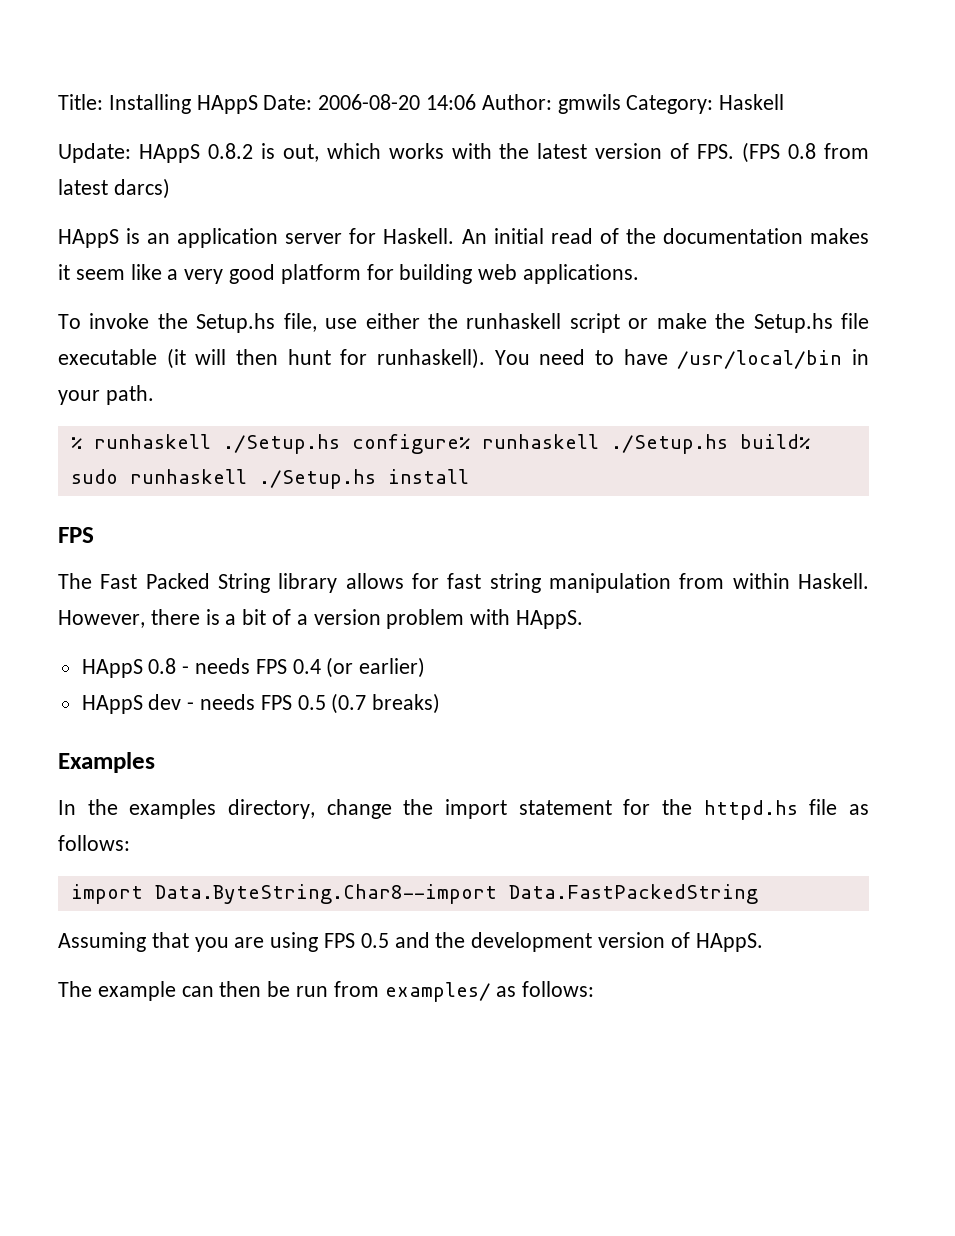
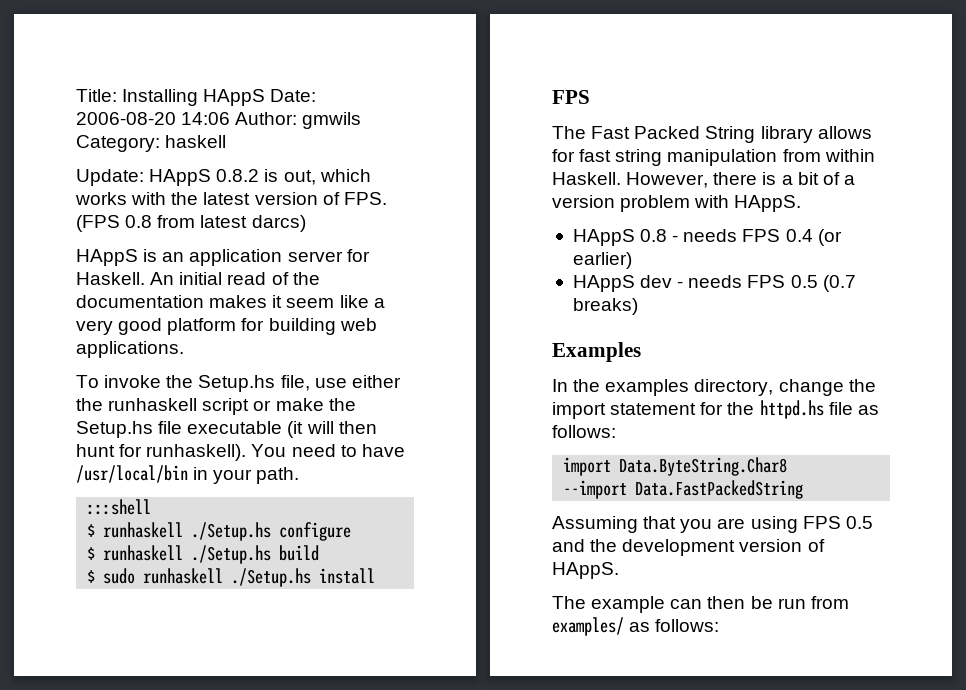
- Title: Installing HAppS Date: 2006-08-20 14:06 Author: gmwils Category: Haskell
+ Title: Installing HAppS Date: 2006-08-20 14:06 Author: gmwils Category: haskell
- % runhaskell ./Setup.hs configure% runhaskell ./Setup.hs build% sudo runhaskell ./Setup.hs install
+ :::shell
+ $ runhaskell ./Setup.hs configure
+ $ runhaskell ./Setup.hs build
+ $ sudo runhaskell ./Setup.hs install
- import Data.ByteString.Char8--import Data.FastPackedString
+ import Data.ByteString.Char8
+ --import Data.FastPackedString

